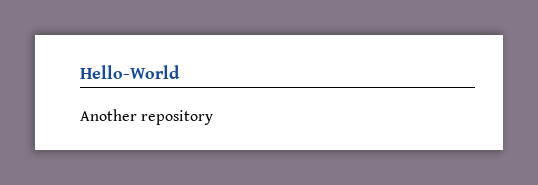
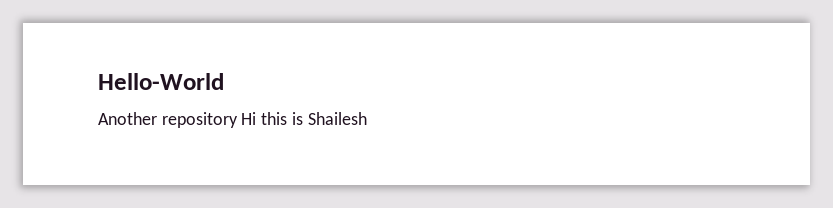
- Another repository
+ Another repository Hi this is Shailesh

